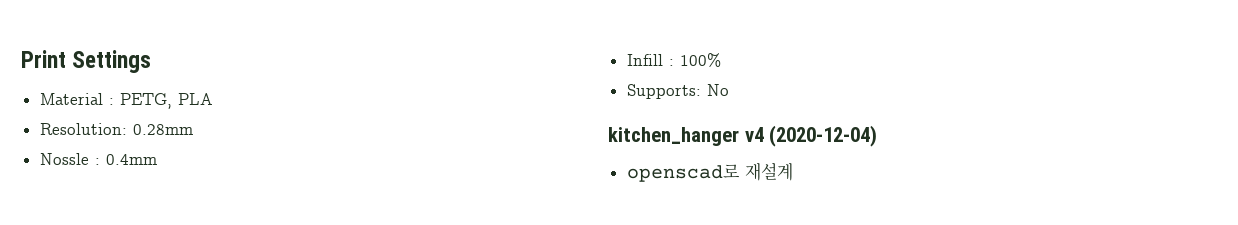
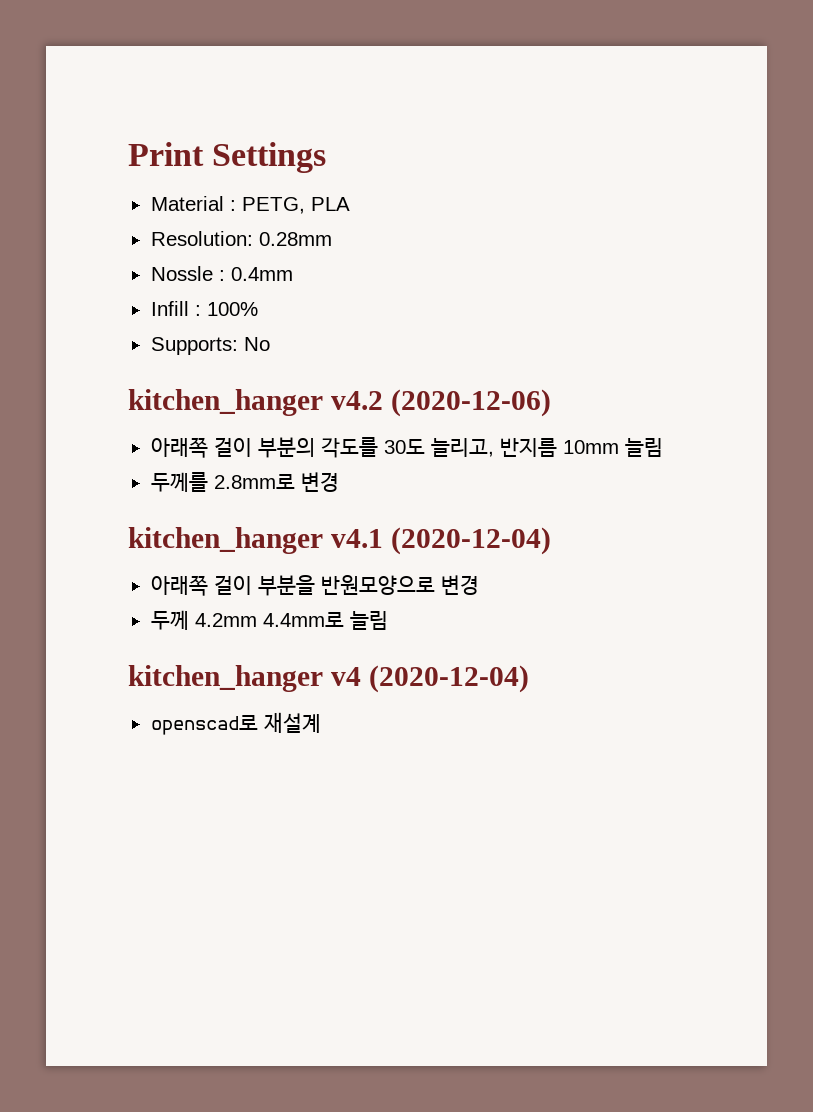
+ kitchen_hanger v4.2 (2020-12-06)
+ 아래쪽 걸이 부분의 각도를 30도 늘리고, 반지름 10mm 늘림
+ 두께를 2.8mm로 변경
+ kitchen_hanger v4.1 (2020-12-04)
+ 아래쪽 걸이 부분을 반원모양으로 변경
+ 두께 4.2mm 4.4mm로 늘림

